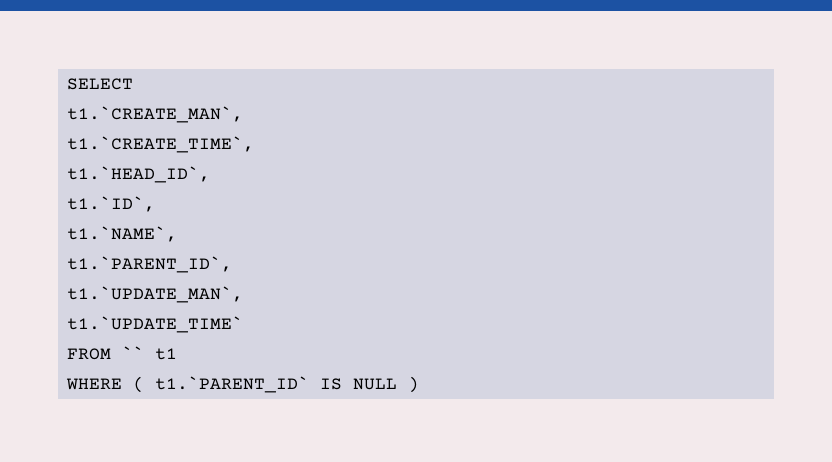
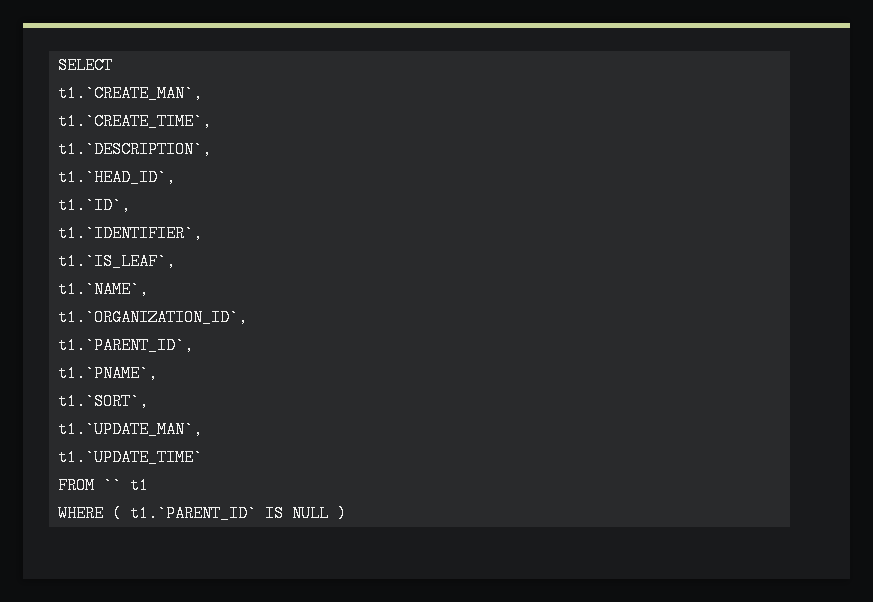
+ t1.`DESCRIPTION`,
+ t1.`IDENTIFIER`,
+ t1.`IS_LEAF`,
+ t1.`ORGANIZATION_ID`,
+ t1.`PNAME`,
+ t1.`SORT`,

